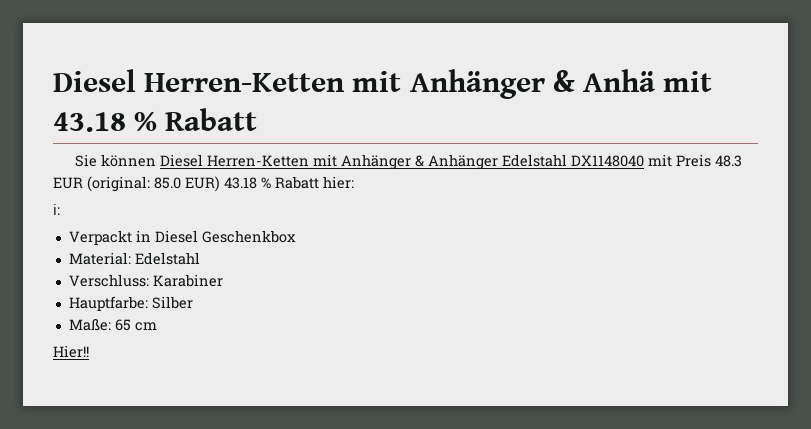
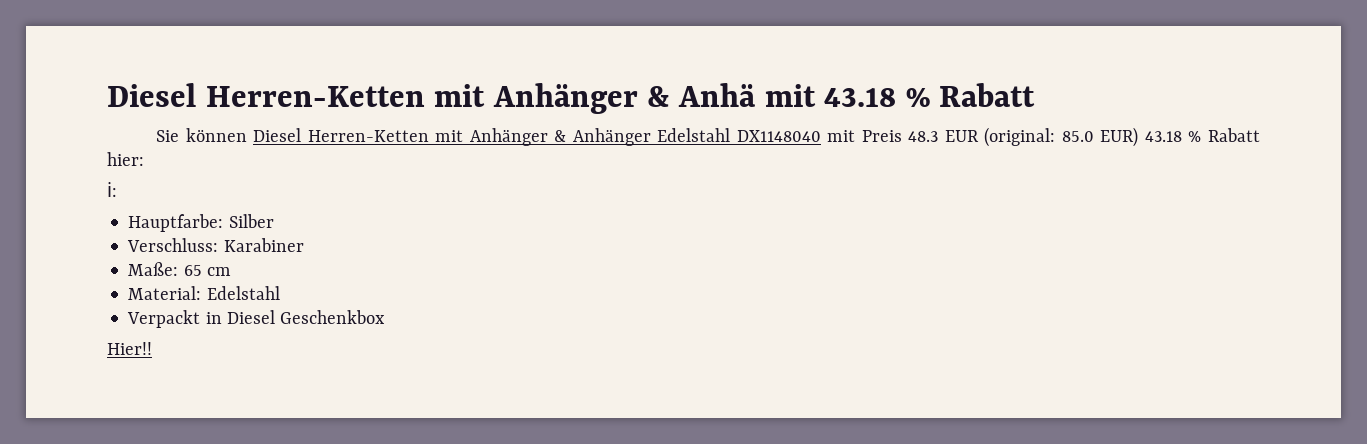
+ Hauptfarbe: Silber
+ Verschluss: Karabiner
+ Maße: 65 cm
+ Material: Edelstahl
  Verpackt in Diesel Geschenkbox
- Material: Edelstahl
- Verschluss: Karabiner
- Hauptfarbe: Silber
- Maße: 65 cm

